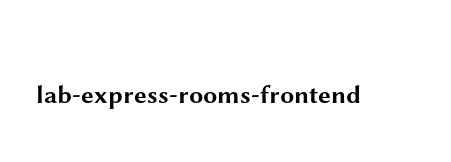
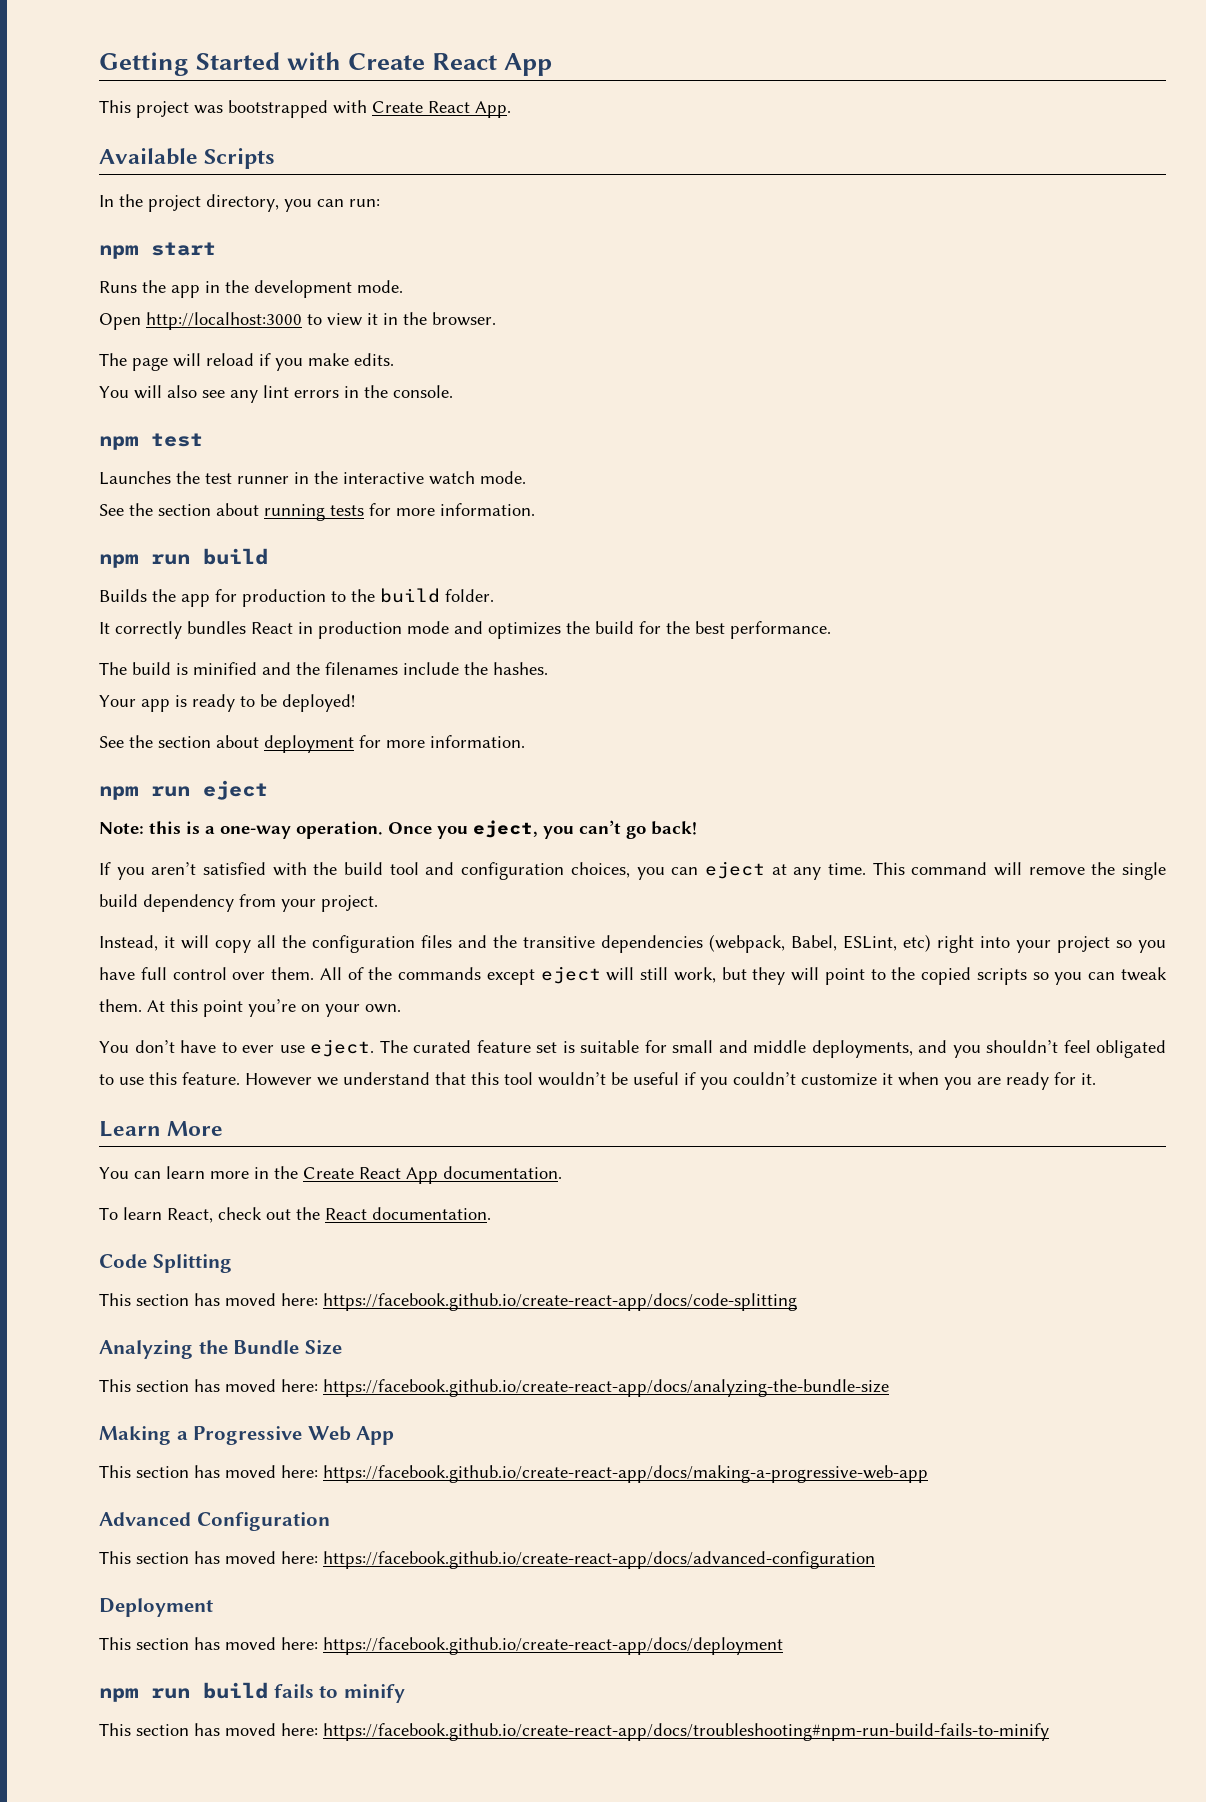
- lab-express-rooms-frontend
+ Getting Started with Create React App
+ This project was bootstrapped with Create React App.
+ Available Scripts
+ In the project directory, you can run:
+ npm start
+ Runs the app in the development mode.
+ Open http://localhost:3000 to view it in the browser.
+ The page will reload if you make edits.
+ You will also see any lint errors in the console.
+ npm test
+ Launches the test runner in the interactive watch mode.
+ See the section about running tests for more information.
+ npm run build
+ Builds the app for production to the build folder.
+ It correctly bundles React in production mode and optimizes the build for the best performance.
+ The build is minified and the filenames include the hashes.
+ Your app is ready to be deployed!
+ See the section about deployment for more information.
+ npm run eject
+ Note: this is a one-way operation. Once you eject, you can’t go back!
+ If you aren’t satisfied with the build tool and configuration choices, you can eject at any time. This command will remove the single build dependency from your project.
+ Instead, it will copy all the configuration files and the transitive dependencies (webpack, Babel, ESLint, etc) right into your project so you have full control over them. All of the commands except eject will still work, but they will point to the copied scripts so you can tweak them. At this point you’re on your own.
+ You don’t have to ever use eject. The curated feature set is suitable for small and middle deployments, and you shouldn’t feel obligated to use this feature. However we understand that this tool wouldn’t be useful if you couldn’t customize it when you are ready for it.
+ Learn More
+ You can learn more in the Create React App documentation.
+ To learn React, check out the React documentation.
+ Code Splitting
+ This section has moved here: https://facebook.github.io/create-react-app/docs/code-splitting
+ Analyzing the Bundle Size
+ This section has moved here: https://facebook.github.io/create-react-app/docs/analyzing-the-bundle-size
+ Making a Progressive Web App
+ This section has moved here: https://facebook.github.io/create-react-app/docs/making-a-progressive-web-app
+ Advanced Configuration
+ This section has moved here: https://facebook.github.io/create-react-app/docs/advanced-configuration
+ Deployment
+ This section has moved here: https://facebook.github.io/create-react-app/docs/deployment
+ npm run build fails to minify
+ This section has moved here: https://facebook.github.io/create-react-app/docs/troubleshooting#npm-run-build-fails-to-minify

